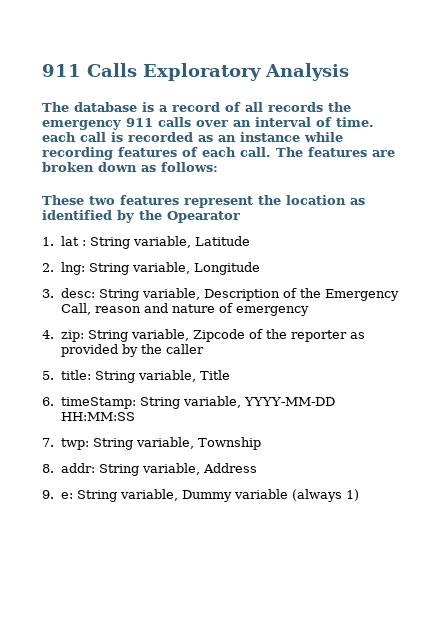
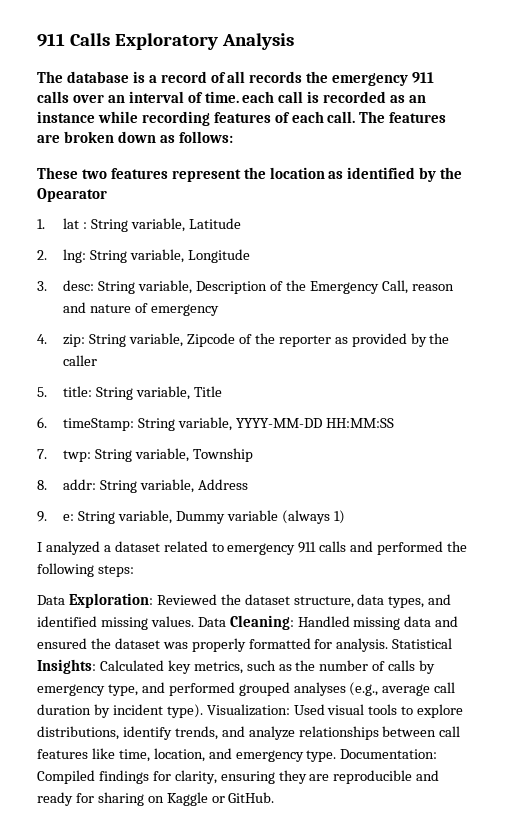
+ I analyzed a dataset related to emergency 911 calls and performed the following steps:
+ Data Exploration: Reviewed the dataset structure, data types, and identified missing values. Data Cleaning: Handled missing data and ensured the dataset was properly formatted for analysis. Statistical Insights: Calculated key metrics, such as the number of calls by emergency type, and performed grouped analyses (e.g., average call duration by incident type). Visualization: Used visual tools to explore distributions, identify trends, and analyze relationships between call features like time, location, and emergency type. Documentation: Compiled findings for clarity, ensuring they are reproducible and ready for sharing on Kaggle or GitHub.

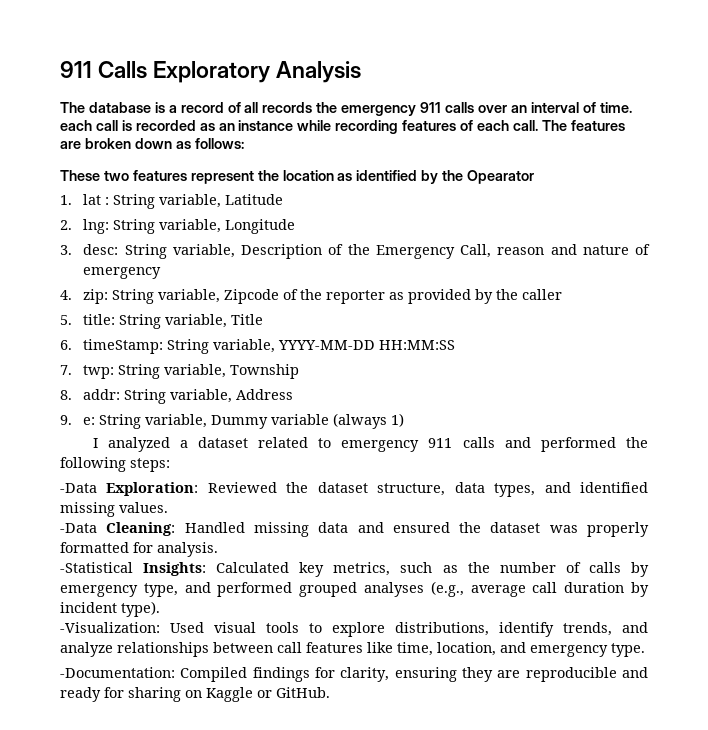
- Data Exploration:
+ -Data Exploration:
- Reviewed the dataset structure, data types, and identified missing values. Data Cleaning:
+ Reviewed the dataset structure, data types, and identified missing values.
+ -Data Cleaning:
- Handled missing data and ensured the dataset was properly formatted for analysis. Statistical Insights:
+ Handled missing data and ensured the dataset was properly formatted for analysis.
+ -Statistical Insights:
- Calculated key metrics, such as the number of calls by emergency type, and performed grouped analyses (e.g., average call duration by incident type). Visualization:
+ Calculated key metrics, such as the number of calls by emergency type, and performed grouped analyses (e.g., average call duration by incident type).
+ -Visualization:
- Used visual tools to explore distributions, identify trends, and analyze relationships between call features like time, location, and emergency type. Documentation:
+ Used visual tools to explore distributions, identify trends, and analyze relationships between call features like time, location, and emergency type.
+ -Documentation:

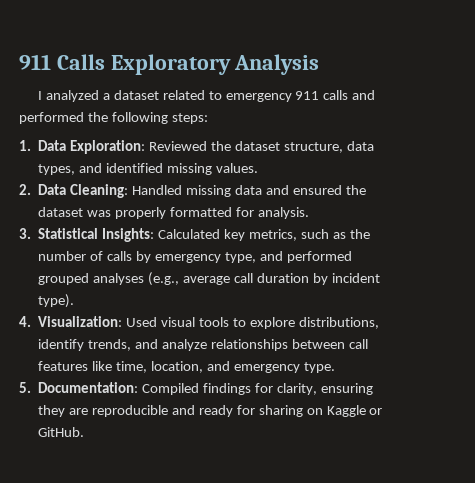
- The database is a record of all records the emergency 911 calls over an interval of time. each call is recorded as an instance while recording features of each call. The features are broken down as follows:
- These two features represent the location as identified by the Opearator
- 1. lat : String variable, Latitude
- 2. lng: String variable, Longitude
- 3. desc: String variable, Description of the Emergency Call, reason and nature of emergency
- 4. zip: String variable, Zipcode of the reporter as provided by the caller
- 5. title: String variable, Title
- 6. timeStamp: String variable, YYYY-MM-DD HH:MM:SS
- 7. twp: String variable, Township
- 8. addr: String variable, Address
- 9. e: String variable, Dummy variable (always 1)
- -Data Exploration: Reviewed the dataset structure, data types, and identified missing values.
+ 1. Data Exploration: Reviewed the dataset structure, data types, and identified missing values.
- -Data Cleaning: Handled missing data and ensured the dataset was properly formatted for analysis.
+ 2. Data Cleaning: Handled missing data and ensured the dataset was properly formatted for analysis.
- -Statistical Insights: Calculated key metrics, such as the number of calls by emergency type, and performed grouped analyses (e.g., average call duration by incident type).
+ 3. Statistical Insights: Calculated key metrics, such as the number of calls by emergency type, and performed grouped analyses (e.g., average call duration by incident type).
- -Visualization: Used visual tools to explore distributions, identify trends, and analyze relationships between call features like time, location, and emergency type.
+ 4. Visualization: Used visual tools to explore distributions, identify trends, and analyze relationships between call features like time, location, and emergency type.
- -Documentation: Compiled findings for clarity, ensuring they are reproducible and ready for sharing on Kaggle or GitHub.
+ 5. Documentation: Compiled findings for clarity, ensuring they are reproducible and ready for sharing on Kaggle or GitHub.

